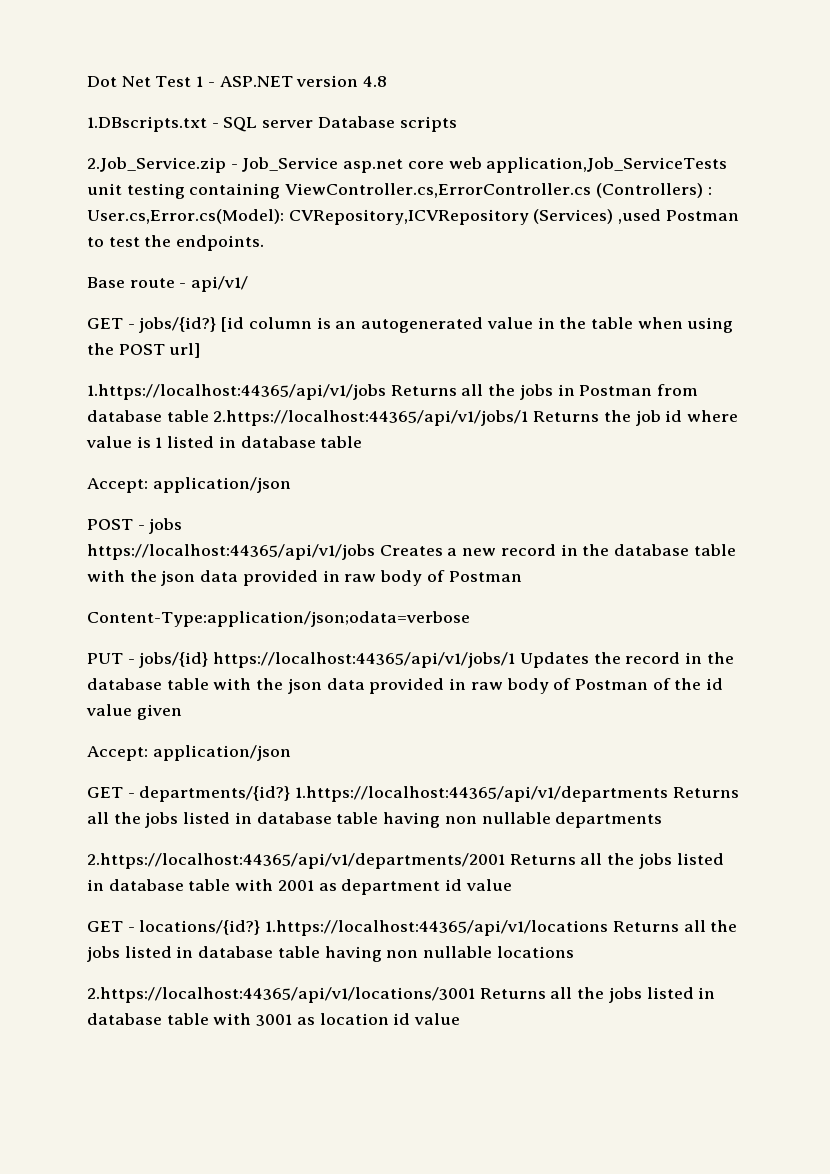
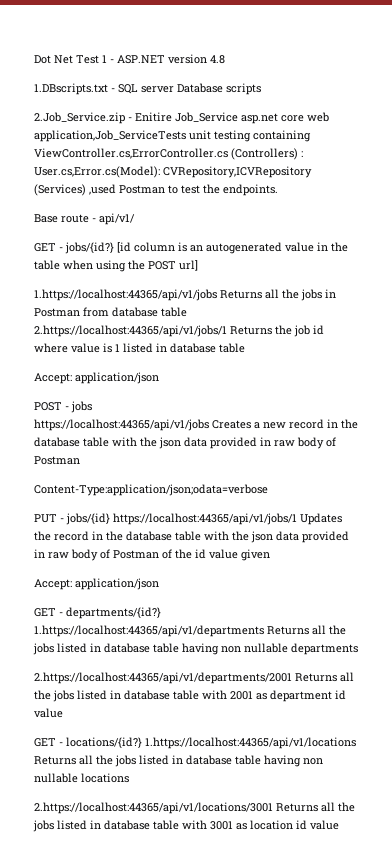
- 2.Job_Service.zip - Job_Service asp.net core web application,Job_ServiceTests unit testing containing ViewController.cs,ErrorController.cs (Controllers) : User.cs,Error.cs(Model): CVRepository,ICVRepository (Services) ,used Postman to test the endpoints.
+ 2.Job_Service.zip - Enitire Job_Service asp.net core web application,Job_ServiceTests unit testing containing ViewController.cs,ErrorController.cs (Controllers) : User.cs,Error.cs(Model): CVRepository,ICVRepository (Services) ,used Postman to test the endpoints.

